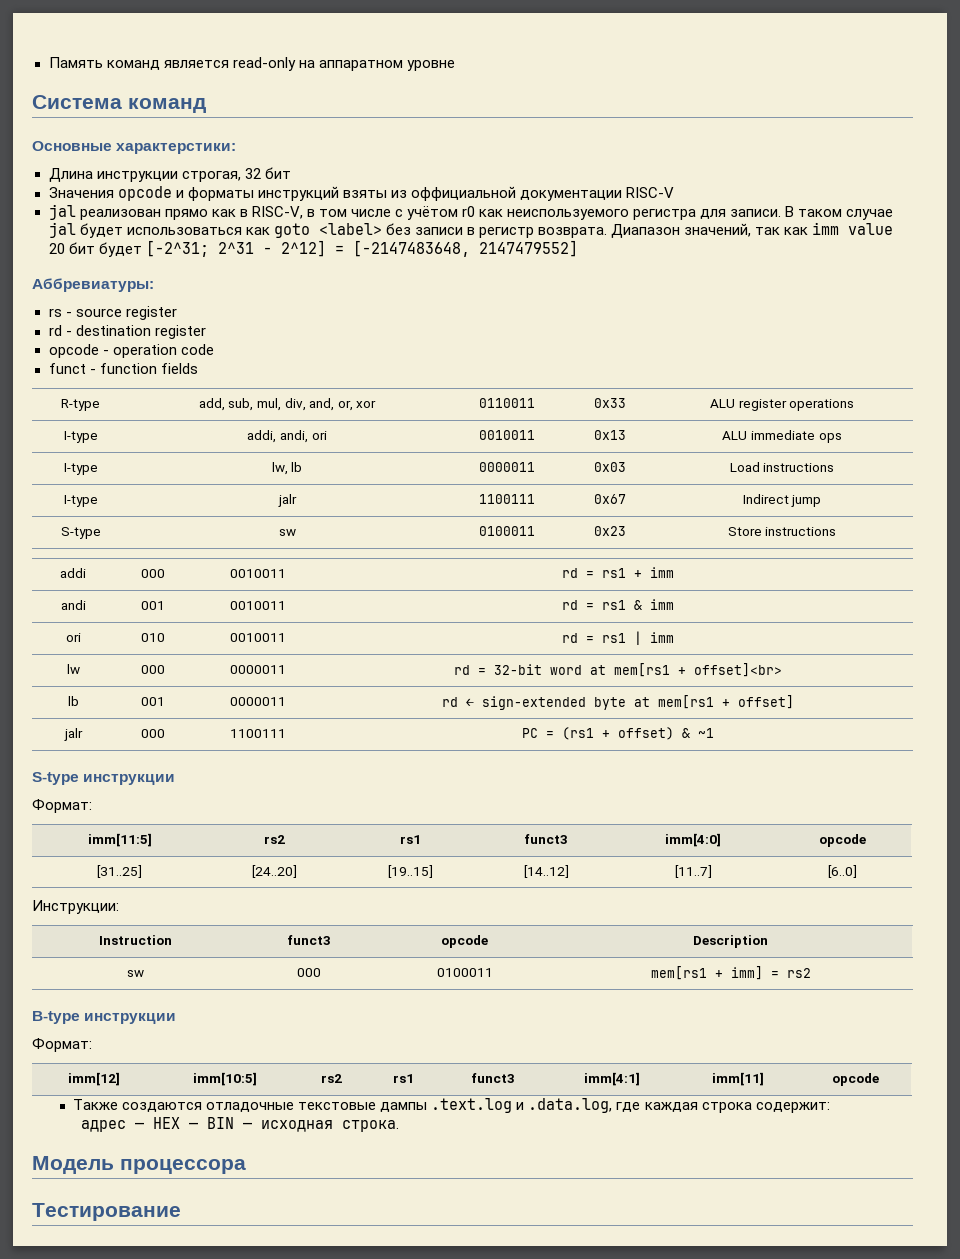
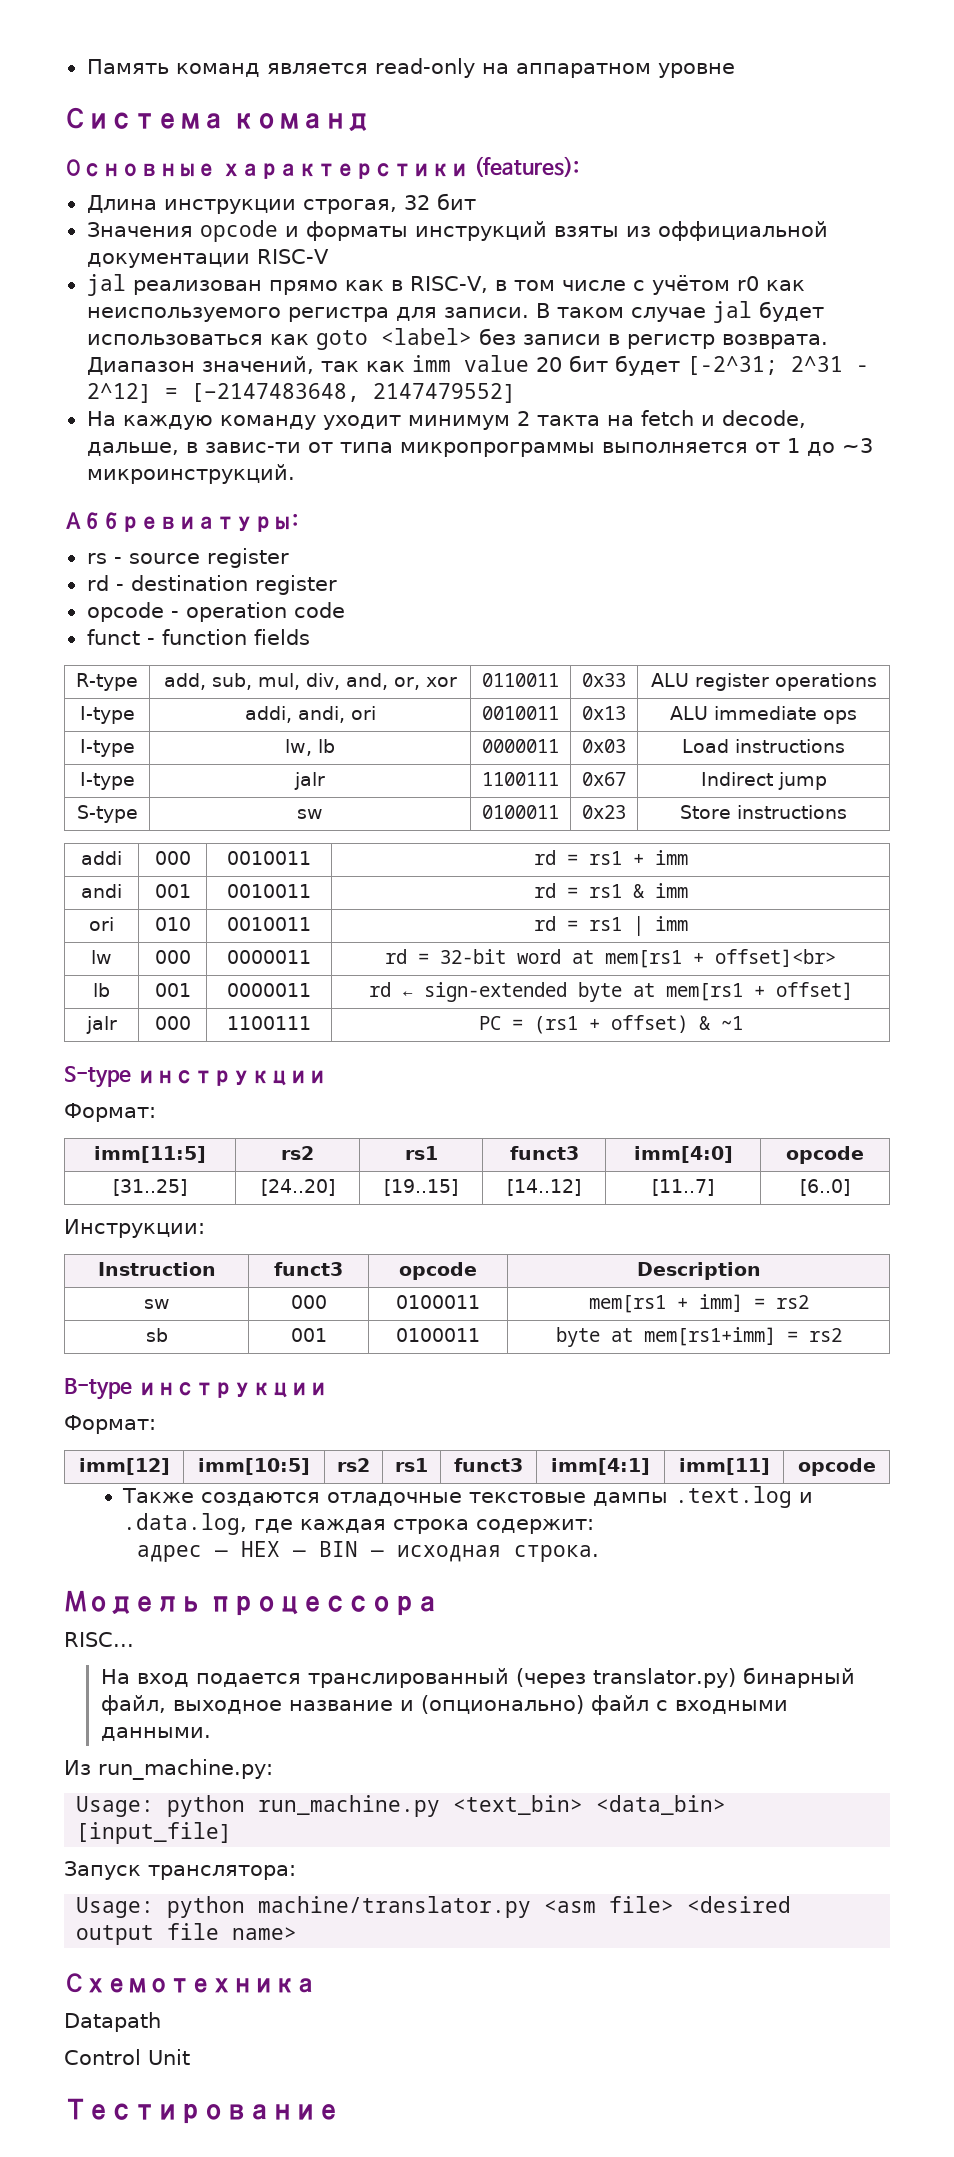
- Основные характерстики:
+ Основные характерстики (features):
+ На каждую команду уходит минимум 2 такта на fetch и decode, дальше, в завис-ти от типа микропрограммы выполняется от 1 до ~3 микроинструкций.
+ sb | 001 | 0100011 | byte at mem[rs1+imm] = rs2
+ RISC...
+ На вход подается транслированный (через translator.py) бинарный файл, выходное название и (опционально) файл с входными данными.
+ Из run_machine.py:
+ Usage: python run_machine.py <text_bin> <data_bin> [input_file]
+ Запуск транслятора:
+ Usage: python machine/translator.py <asm file> <desired output file name>
+ Схемотехника
+ Datapath
+ Control Unit

